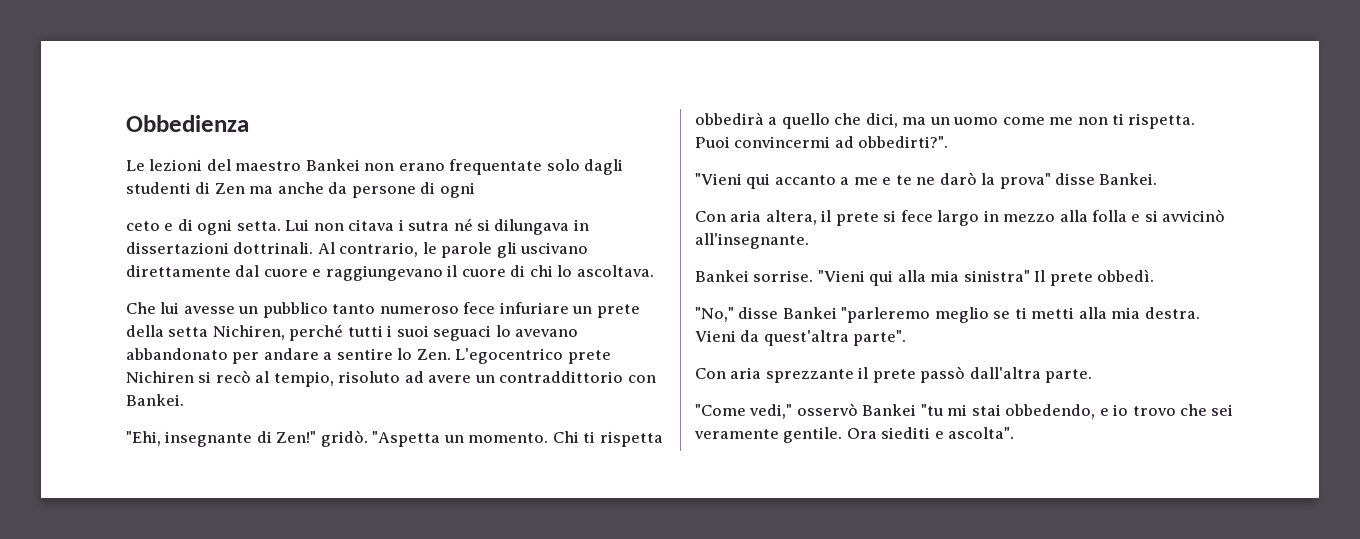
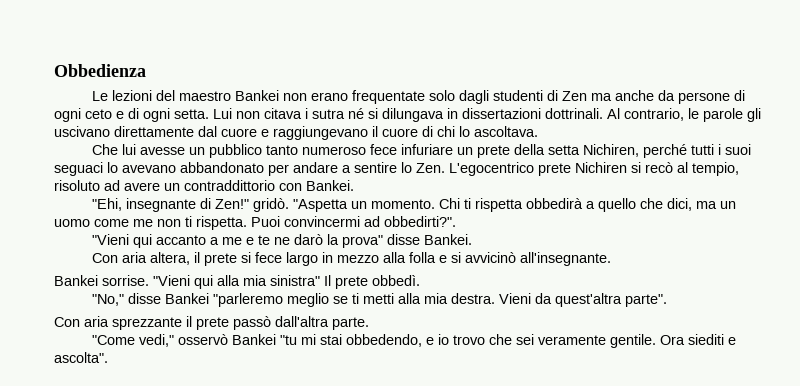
- Le lezioni del maestro Bankei non erano frequentate solo dagli studenti di Zen ma anche da persone di ogni
- ceto e di ogni setta.
+ Le lezioni del maestro Bankei non erano frequentate solo dagli studenti di Zen ma anche da persone di ogni ceto e di ogni setta.

